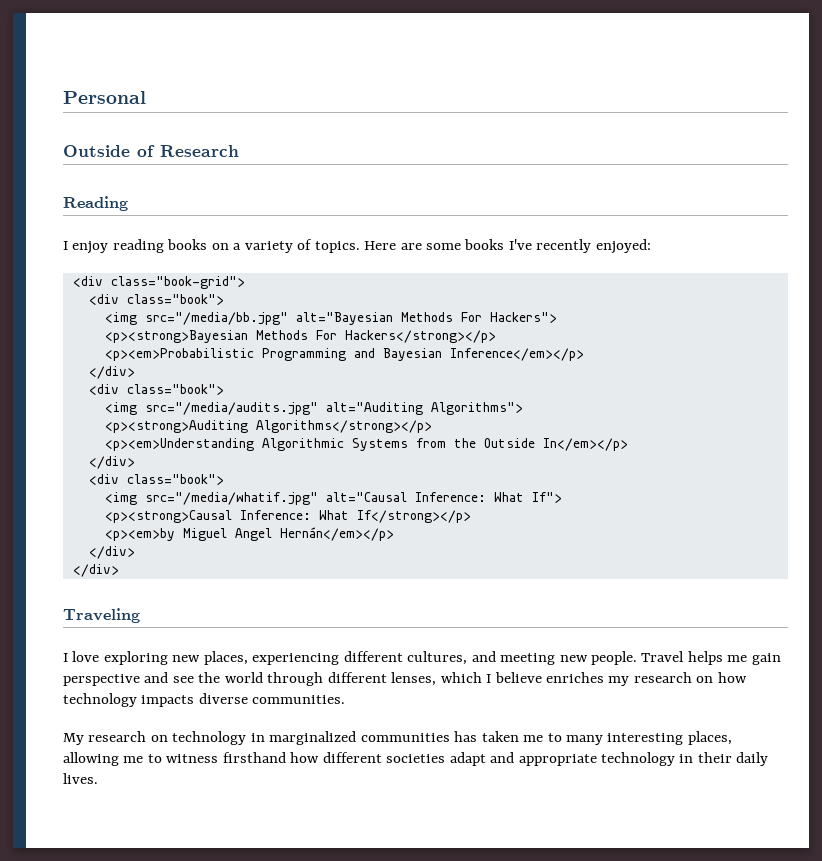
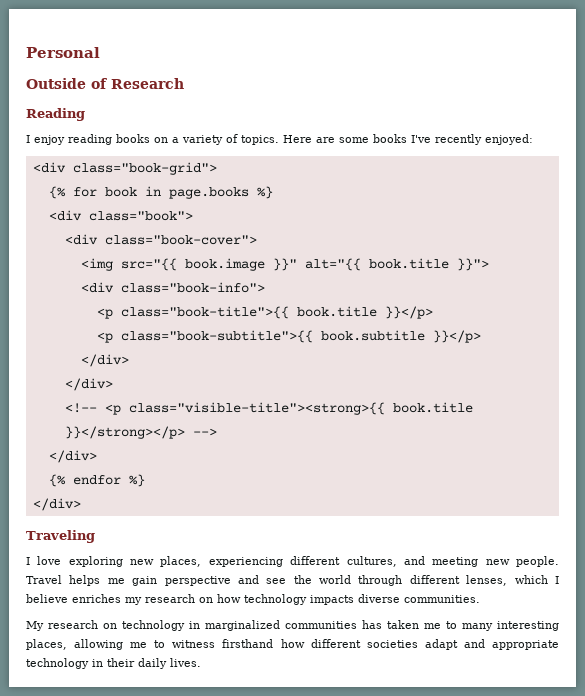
  <div class="book-grid">
+ {% for book in page.books %}
  <div class="book">
- <img src="/media/bb.jpg" alt="Bayesian Methods For Hackers">
- <p><strong>Bayesian Methods For Hackers</strong></p>
- <p><em>Probabilistic Programming and Bayesian Inference</em></p>
+ <div class="book-cover">
+ <img src="{{ book.image }}" alt="{{ book.title }}">
+ <div class="book-info">
+ <p class="book-title">{{ book.title }}</p>
+ <p class="book-subtitle">{{ book.subtitle }}</p>
  </div>
- <div class="book">
- <img src="/media/audits.jpg" alt="Auditing Algorithms">
- <p><strong>Auditing Algorithms</strong></p>
- <p><em>Understanding Algorithmic Systems from the Outside In</em></p>
  </div>
- <div class="book">
- <img src="/media/whatif.jpg" alt="Causal Inference: What If">
- <p><strong>Causal Inference: What If</strong></p>
- <p><em>by Miguel Angel Hernán</em></p>
+ <!-- <p class="visible-title"><strong>{{ book.title }}</strong></p> -->
  </div>
+ {% endfor %}

